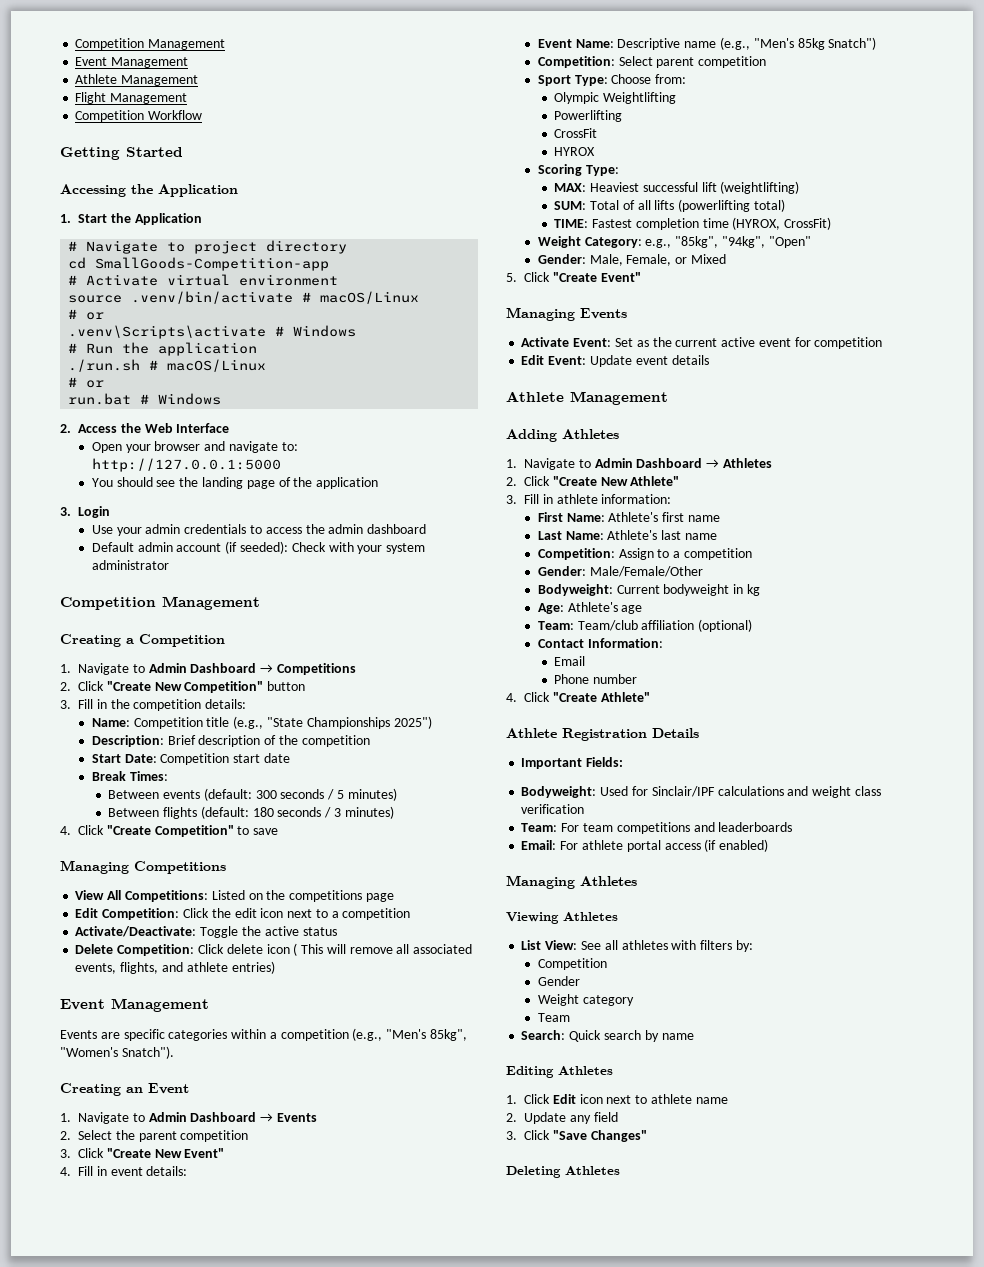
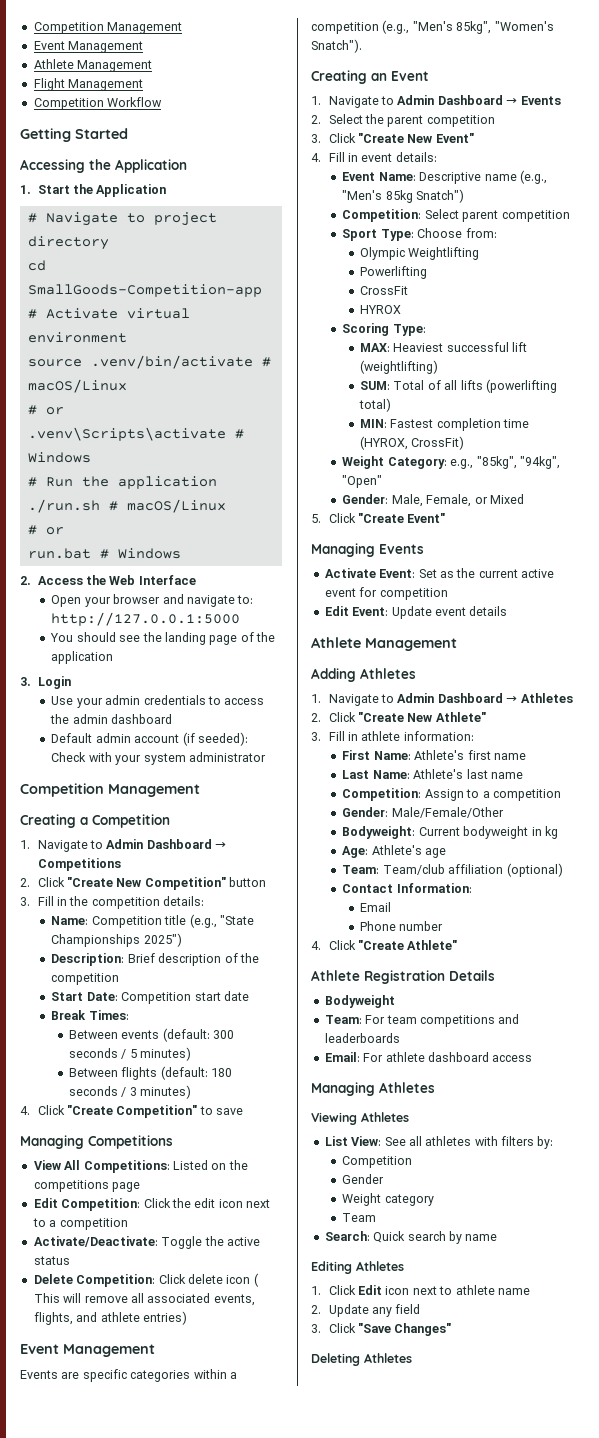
- TIME: Fastest completion time (HYROX, CrossFit)
+ MIN: Fastest completion time (HYROX, CrossFit)
- Important Fields:
- Bodyweight: Used for Sinclair/IPF calculations and weight class verification
+ Bodyweight
- Email: For athlete portal access (if enabled)
+ Email: For athlete dashboard access

